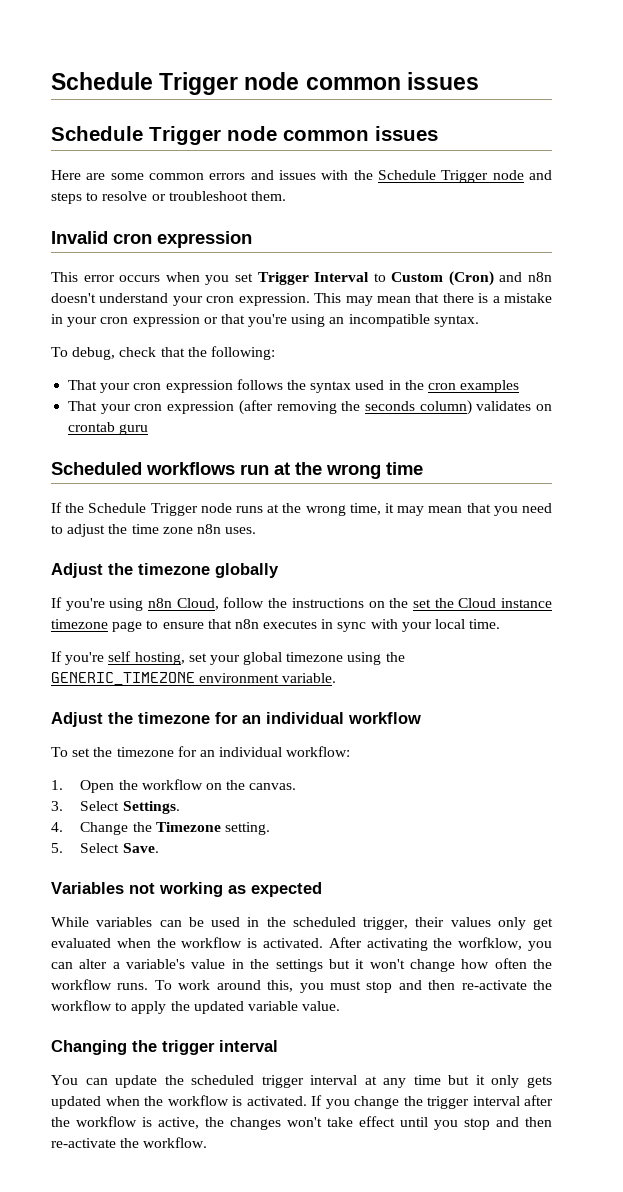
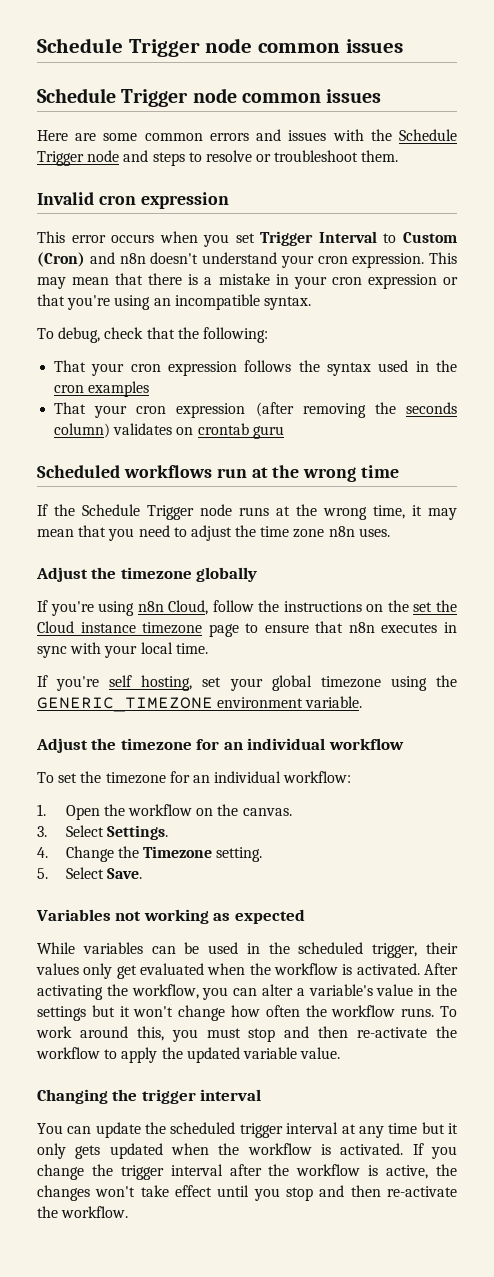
- After activating the worfklow, you can alter a variable's value in the settings but it won't change how often the workflow runs.
+ After activating the workflow, you can alter a variable's value in the settings but it won't change how often the workflow runs.

